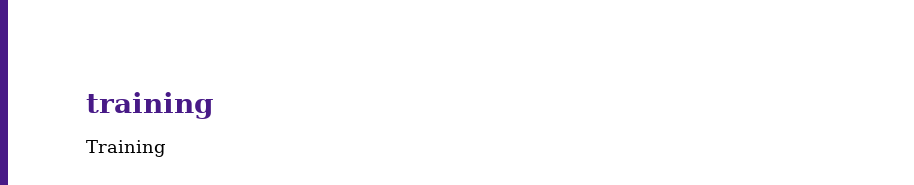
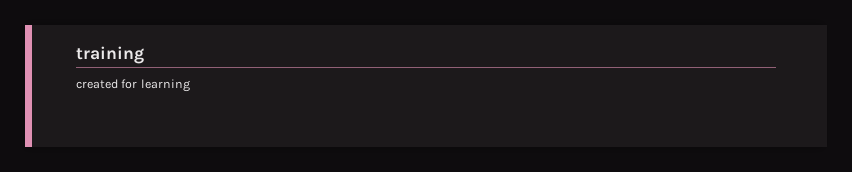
- Training
+ created for learning

